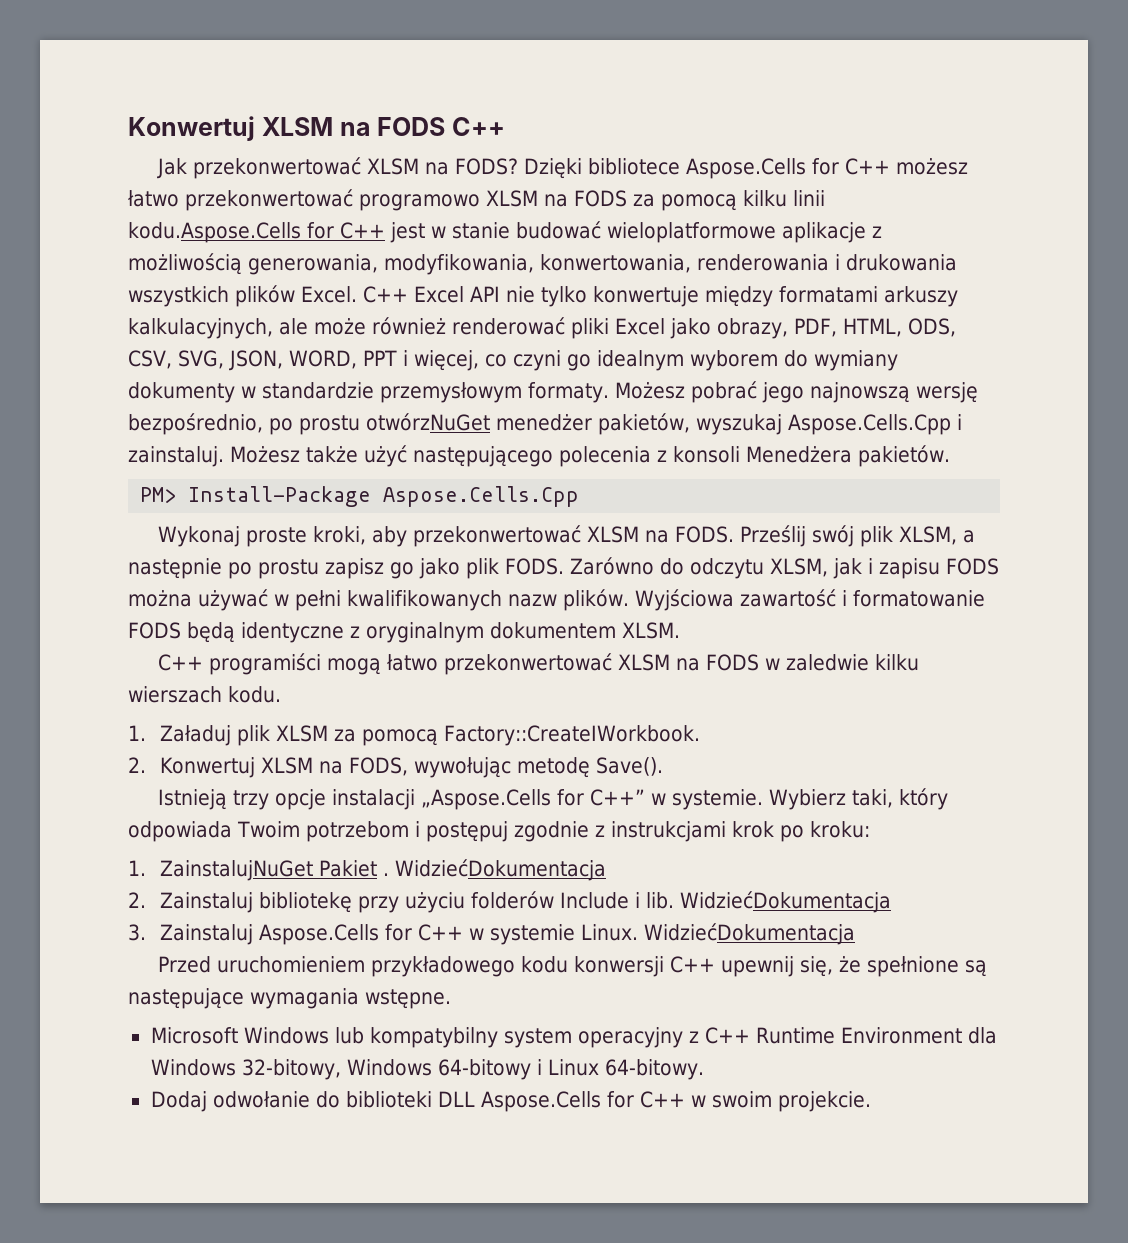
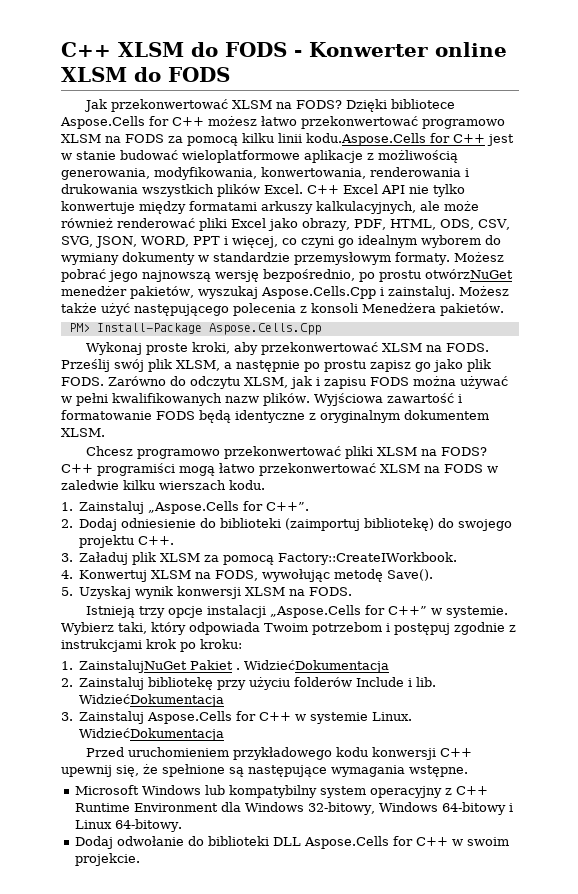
- Konwertuj XLSM na FODS C++
+ C++ XLSM do FODS - Konwerter online XLSM do FODS
+ Chcesz programowo przekonwertować pliki XLSM na FODS?
- 1. Załaduj plik XLSM za pomocą Factory::CreateIWorkbook.
+ 1. Zainstaluj „Aspose.Cells for C++”.
+ 2. Dodaj odniesienie do biblioteki (zaimportuj bibliotekę) do swojego projektu C++.
+ 3. Załaduj plik XLSM za pomocą Factory::CreateIWorkbook.
- 2. Konwertuj XLSM na FODS, wywołując metodę Save().
+ 4. Konwertuj XLSM na FODS, wywołując metodę Save().
+ 5. Uzyskaj wynik konwersji XLSM na FODS.

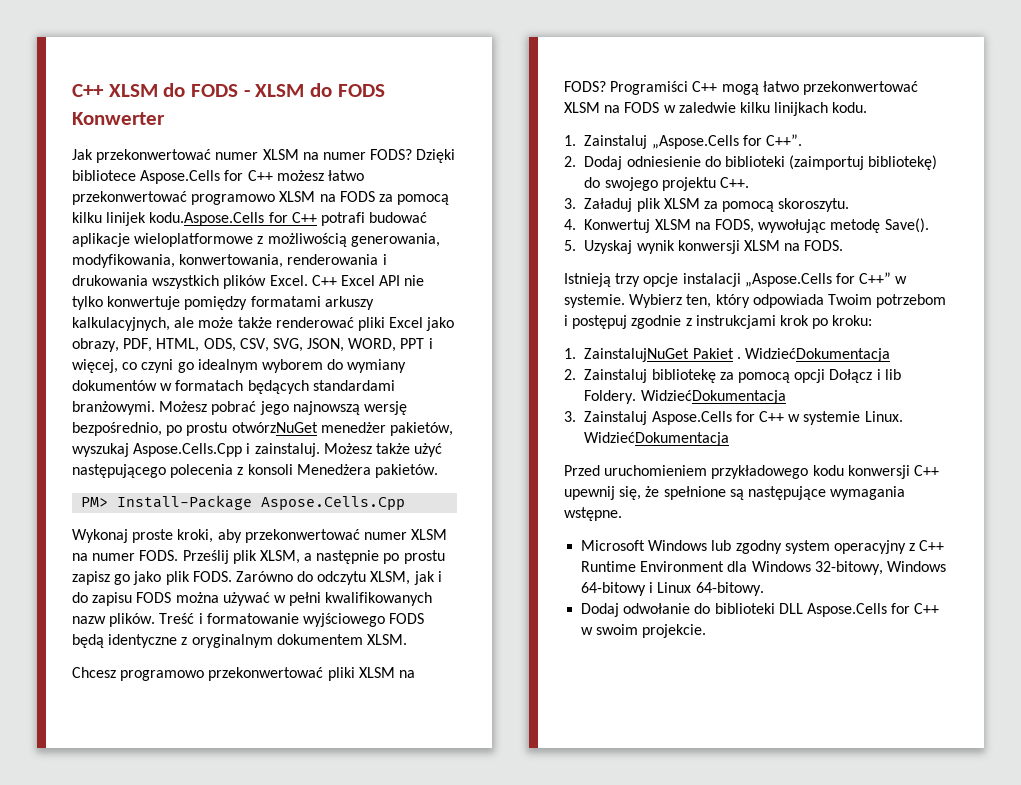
- C++ XLSM do FODS - Konwerter online XLSM do FODS
+ C++ XLSM do FODS - XLSM do FODS Konwerter
- Jak przekonwertować XLSM na FODS?
+ Jak przekonwertować numer XLSM na numer FODS?
- Dzięki bibliotece Aspose.Cells for C++ możesz łatwo przekonwertować programowo XLSM na FODS za pomocą kilku linii kodu.Aspose.Cells for C++ jest w stanie budować wieloplatformowe aplikacje z możliwością generowania, modyfikowania, konwertowania, renderowania i drukowania wszystkich plików Excel.
+ Dzięki bibliotece Aspose.Cells for C++ możesz łatwo przekonwertować programowo XLSM na FODS za pomocą kilku linijek kodu.Aspose.Cells for C++ potrafi budować aplikacje wieloplatformowe z możliwością generowania, modyfikowania, konwertowania, renderowania i drukowania wszystkich plików Excel.
- C++ Excel API nie tylko konwertuje między formatami arkuszy kalkulacyjnych, ale może również renderować pliki Excel jako obrazy, PDF, HTML, ODS, CSV, SVG, JSON, WORD, PPT i więcej, co czyni go idealnym wyborem do wymiany dokumenty w standardzie przemysłowym formaty.
+ C++ Excel API nie tylko konwertuje pomiędzy formatami arkuszy kalkulacyjnych, ale może także renderować pliki Excel jako obrazy, PDF, HTML, ODS, CSV, SVG, JSON, WORD, PPT i więcej, co czyni go idealnym wyborem do wymiany dokumentów w formatach będących standardami branżowymi.
- Wykonaj proste kroki, aby przekonwertować XLSM na FODS.
+ Wykonaj proste kroki, aby przekonwertować numer XLSM na numer FODS.
- Prześlij swój plik XLSM, a następnie po prostu zapisz go jako plik FODS.
+ Prześlij plik XLSM, a następnie po prostu zapisz go jako plik FODS.
- Zarówno do odczytu XLSM, jak i zapisu FODS można używać w pełni kwalifikowanych nazw plików.
+ Zarówno do odczytu XLSM, jak i do zapisu FODS można używać w pełni kwalifikowanych nazw plików.
- Wyjściowa zawartość i formatowanie FODS będą identyczne z oryginalnym dokumentem XLSM.
+ Treść i formatowanie wyjściowego FODS będą identyczne z oryginalnym dokumentem XLSM.
- C++ programiści mogą łatwo przekonwertować XLSM na FODS w zaledwie kilku wierszach kodu.
+ Programiści C++ mogą łatwo przekonwertować XLSM na FODS w zaledwie kilku linijkach kodu.
- 3. Załaduj plik XLSM za pomocą Factory::CreateIWorkbook.
+ 3. Załaduj plik XLSM za pomocą skoroszytu.
- Wybierz taki, który odpowiada Twoim potrzebom i postępuj zgodnie z instrukcjami krok po kroku:
+ Wybierz ten, który odpowiada Twoim potrzebom i postępuj zgodnie z instrukcjami krok po kroku:
- 2. Zainstaluj bibliotekę przy użyciu folderów Include i lib.
+ 2. Zainstaluj bibliotekę za pomocą opcji Dołącz i lib Foldery.
- Microsoft Windows lub kompatybilny system operacyjny z C++ Runtime Environment dla Windows 32-bitowy, Windows 64-bitowy i Linux 64-bitowy.
+ Microsoft Windows lub zgodny system operacyjny z C++ Runtime Environment dla Windows 32-bitowy, Windows 64-bitowy i Linux 64-bitowy.

